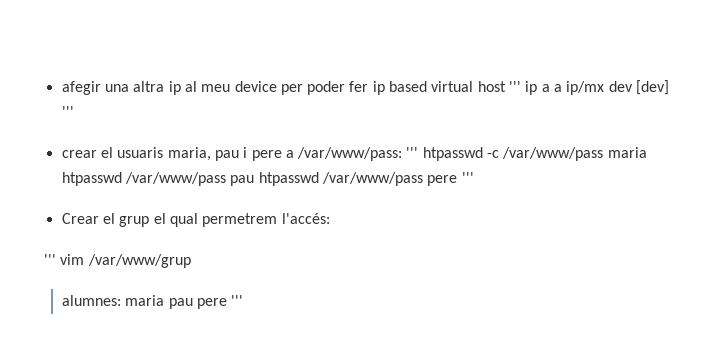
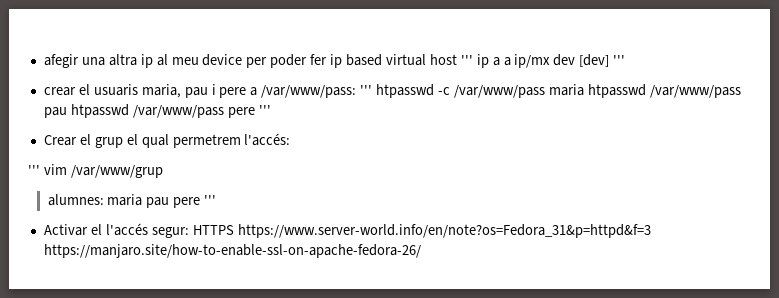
+ Activar el l'accés segur: HTTPS https://www.server-world.info/en/note?os=Fedora_31&p=httpd&f=3 https://manjaro.site/how-to-enable-ssl-on-apache-fedora-26/

